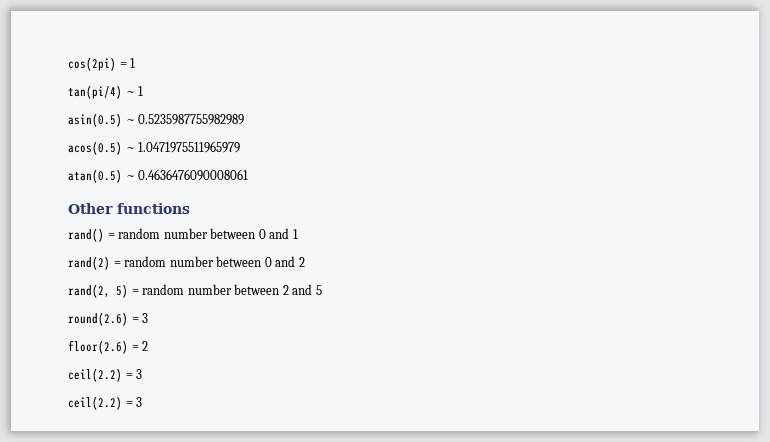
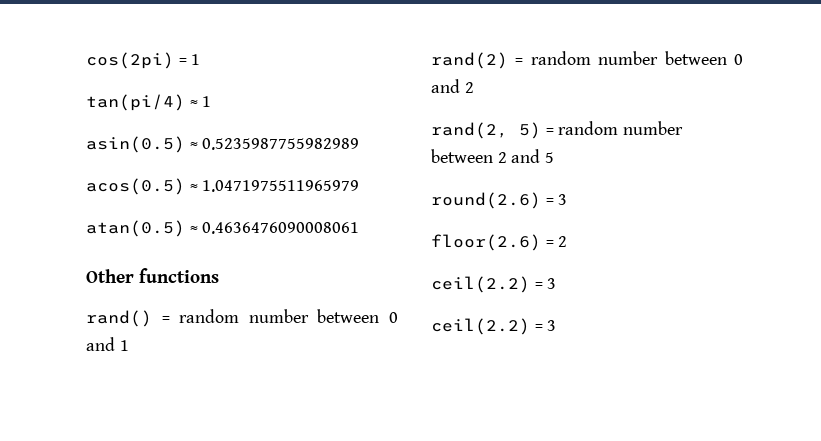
- tan(pi/4) ~ 1
+ tan(pi/4) ≈ 1
- asin(0.5) ~ 0.5235987755982989
+ asin(0.5) ≈ 0.5235987755982989
- acos(0.5) ~ 1.0471975511965979
+ acos(0.5) ≈ 1.0471975511965979
- atan(0.5) ~ 0.4636476090008061
+ atan(0.5) ≈ 0.4636476090008061

